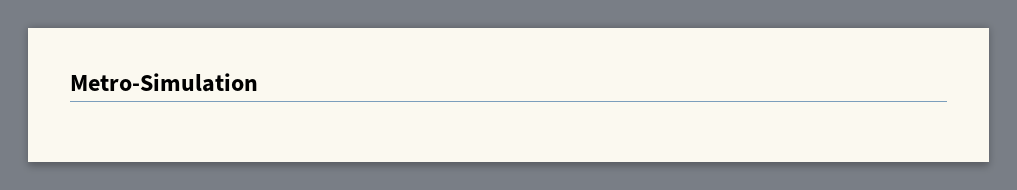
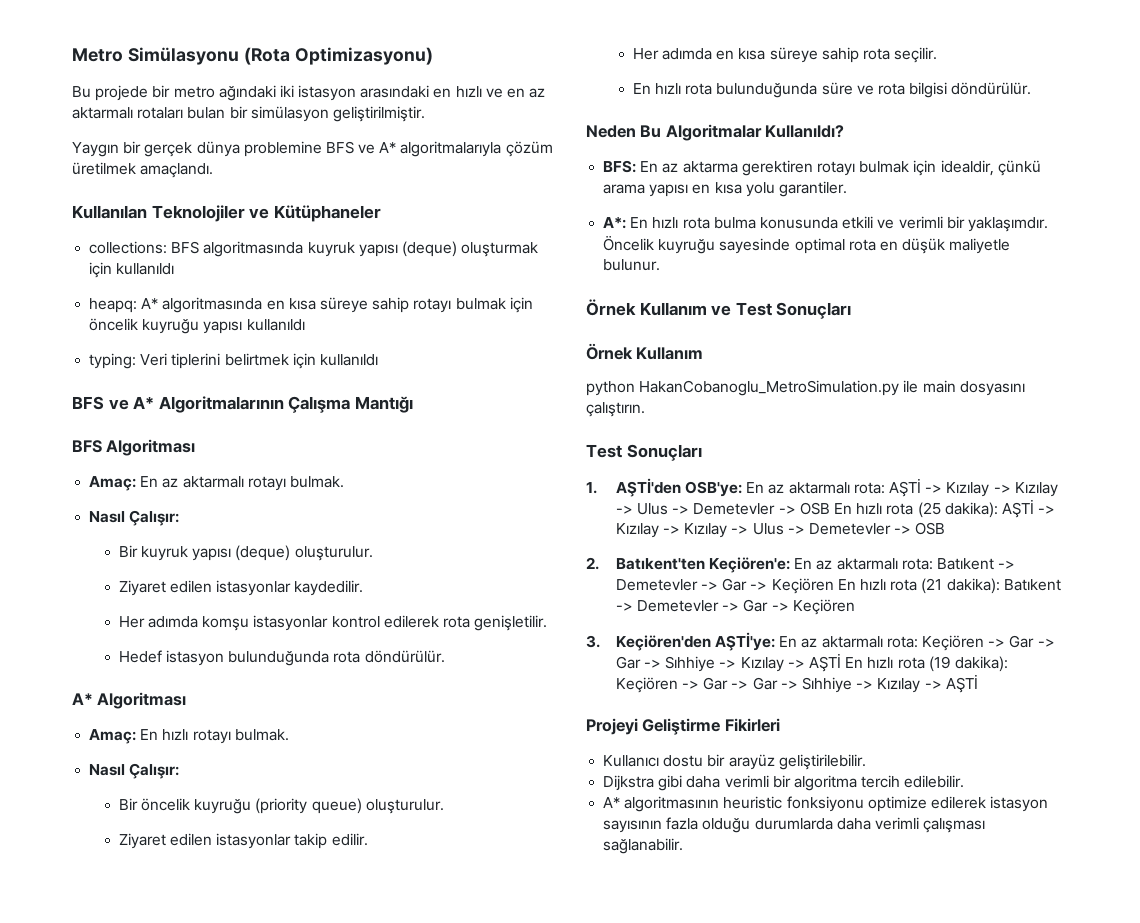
- Metro-Simulation
+ Metro Simülasyonu (Rota Optimizasyonu)
+ Bu projede bir metro ağındaki iki istasyon arasındaki en hızlı ve en az aktarmalı rotaları bulan bir simülasyon geliştirilmiştir.
+ Yaygın bir gerçek dünya problemine BFS ve A* algoritmalarıyla çözüm üretilmek amaçlandı.
+ Kullanılan Teknolojiler ve Kütüphaneler
+ collections: BFS algoritmasında kuyruk yapısı (deque) oluşturmak için kullanıldı
+ heapq: A* algoritmasında en kısa süreye sahip rotayı bulmak için öncelik kuyruğu yapısı kullanıldı
+ typing: Veri tiplerini belirtmek için kullanıldı
+ BFS ve A* Algoritmalarının Çalışma Mantığı
+ BFS Algoritması
+ Amaç: En az aktarmalı rotayı bulmak.
+ Nasıl Çalışır:
+ Bir kuyruk yapısı (deque) oluşturulur.
+ Ziyaret edilen istasyonlar kaydedilir.
+ Her adımda komşu istasyonlar kontrol edilerek rota genişletilir.
+ Hedef istasyon bulunduğunda rota döndürülür.
+ A* Algoritması
+ Amaç: En hızlı rotayı bulmak.
+ Nasıl Çalışır:
+ Bir öncelik kuyruğu (priority queue) oluşturulur.
+ Ziyaret edilen istasyonlar takip edilir.
+ Her adımda en kısa süreye sahip rota seçilir.
+ En hızlı rota bulunduğunda süre ve rota bilgisi döndürülür.
+ Neden Bu Algoritmalar Kullanıldı?
+ BFS: En az aktarma gerektiren rotayı bulmak için idealdir, çünkü arama yapısı en kısa yolu garantiler.
+ A*: En hızlı rota bulma konusunda etkili ve verimli bir yaklaşımdır. Öncelik kuyruğu sayesinde optimal rota en düşük maliyetle bulunur.
+ Örnek Kullanım ve Test Sonuçları
+ Örnek Kullanım
+ python HakanCobanoglu_MetroSimulation.py ile main dosyasını çalıştırın.
+ Test Sonuçları
+ 1. AŞTİ'den OSB'ye: En az aktarmalı rota: AŞTİ -> Kızılay -> Kızılay -> Ulus -> Demetevler -> OSB En hızlı rota (25 dakika): AŞTİ -> Kızılay -> Kızılay -> Ulus -> Demetevler -> OSB
+ 2. Batıkent'ten Keçiören'e: En az aktarmalı rota: Batıkent -> Demetevler -> Gar -> Keçiören En hızlı rota (21 dakika): Batıkent -> Demetevler -> Gar -> Keçiören
+ 3. Keçiören'den AŞTİ'ye: En az aktarmalı rota: Keçiören -> Gar -> Gar -> Sıhhiye -> Kızılay -> AŞTİ En hızlı rota (19 dakika): Keçiören -> Gar -> Gar -> Sıhhiye -> Kızılay -> AŞTİ
+ Projeyi Geliştirme Fikirleri
+ Kullanıcı dostu bir arayüz geliştirilebilir.
+ Dijkstra gibi daha verimli bir algoritma tercih edilebilir.
+ A* algoritmasının heuristic fonksiyonu optimize edilerek istasyon sayısının fazla olduğu durumlarda daha verimli çalışması sağlanabilir.

